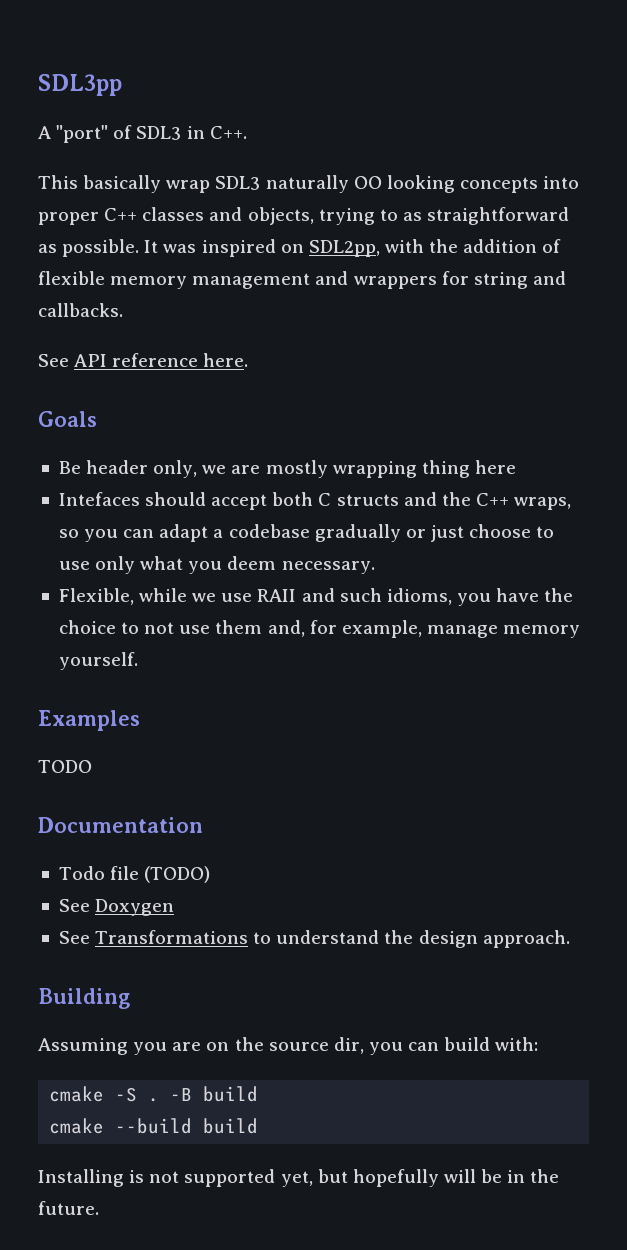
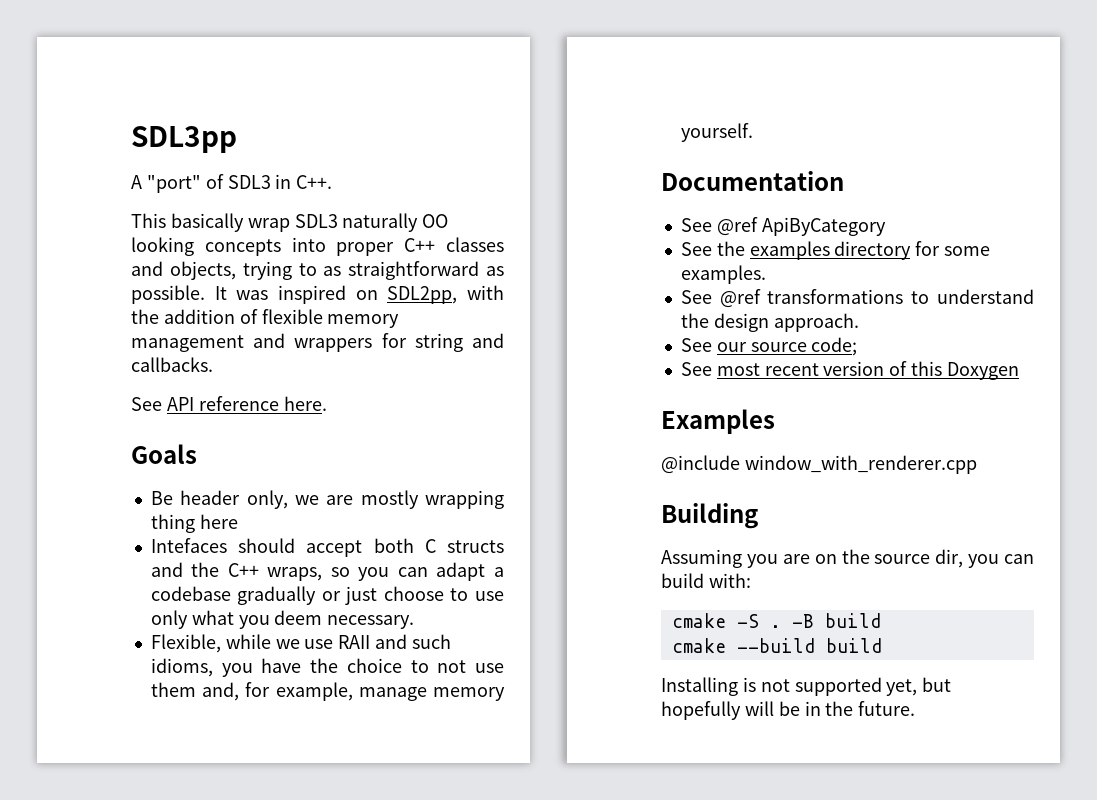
- Examples
- TODO
- Todo file (TODO)
- See Doxygen
- See Transformations to understand the design approach.
+ See @ref ApiByCategory
+ See the examples directory for some examples.
+ See @ref transformations to understand the design approach.
+ See our source code;
+ See most recent version of this Doxygen
+ Examples
+ @include window_with_renderer.cpp

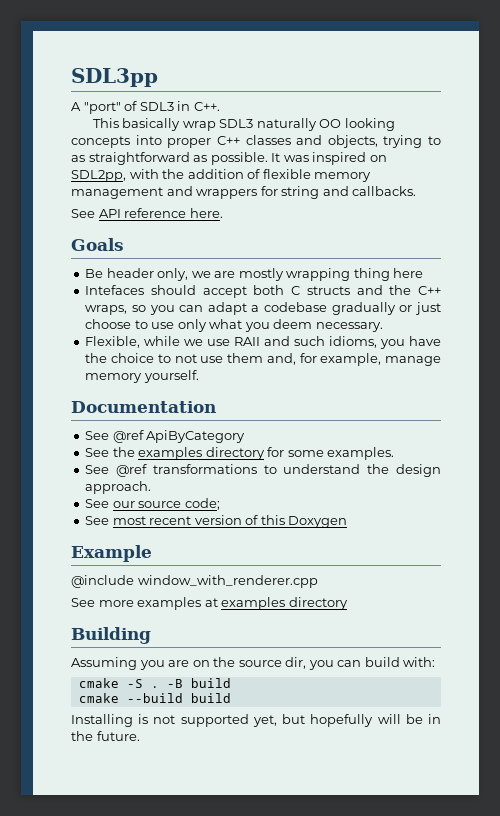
- Examples
+ Example
+ See more examples at examples directory

